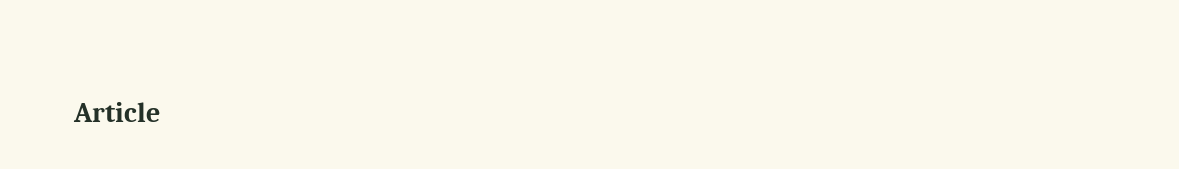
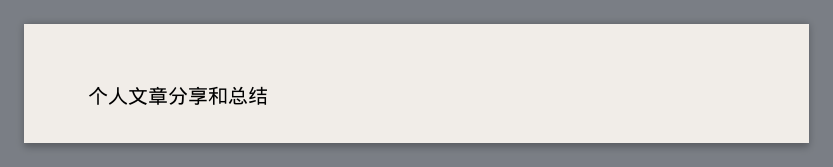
- Article
+ 个人文章分享和总结

